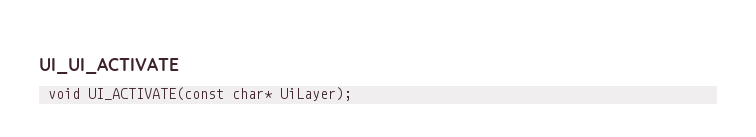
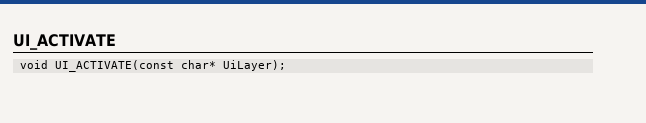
- UI_UI_ACTIVATE
+ UI_ACTIVATE

